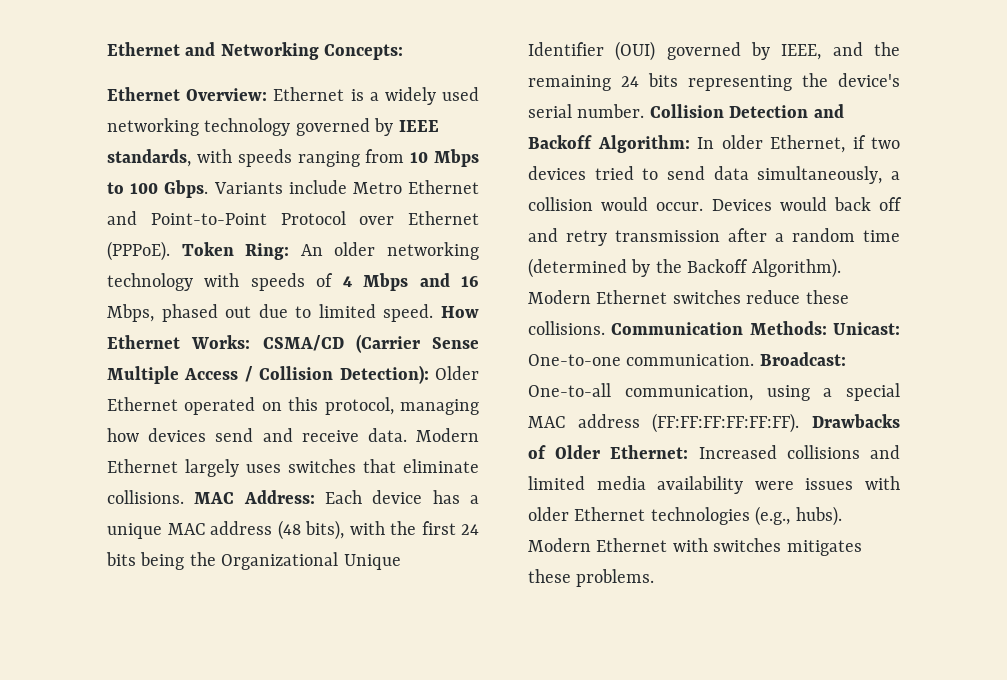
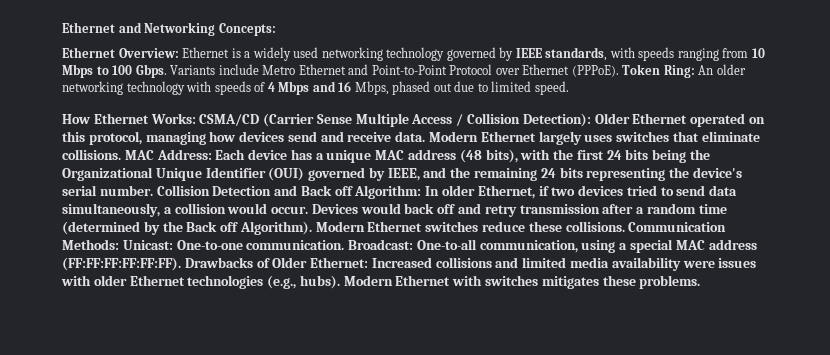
- Token Ring: An older networking technology with speeds of 4 Mbps and 16 Mbps, phased out due to limited speed. How Ethernet Works: CSMA/CD (Carrier Sense Multiple Access / Collision Detection): Older Ethernet operated on this protocol, managing how devices send and receive data.
+ Token Ring: An older networking technology with speeds of 4 Mbps and 16 Mbps, phased out due to limited speed.
+ How Ethernet Works: CSMA/CD (Carrier Sense Multiple Access / Collision Detection): Older Ethernet operated on this protocol, managing how devices send and receive data.
- Collision Detection and Backoff Algorithm: In older Ethernet, if two devices tried to send data simultaneously, a collision would occur.
+ Collision Detection and Back off Algorithm: In older Ethernet, if two devices tried to send data simultaneously, a collision would occur.
- Devices would back off and retry transmission after a random time (determined by the Backoff Algorithm).
+ Devices would back off and retry transmission after a random time (determined by the Back off Algorithm).

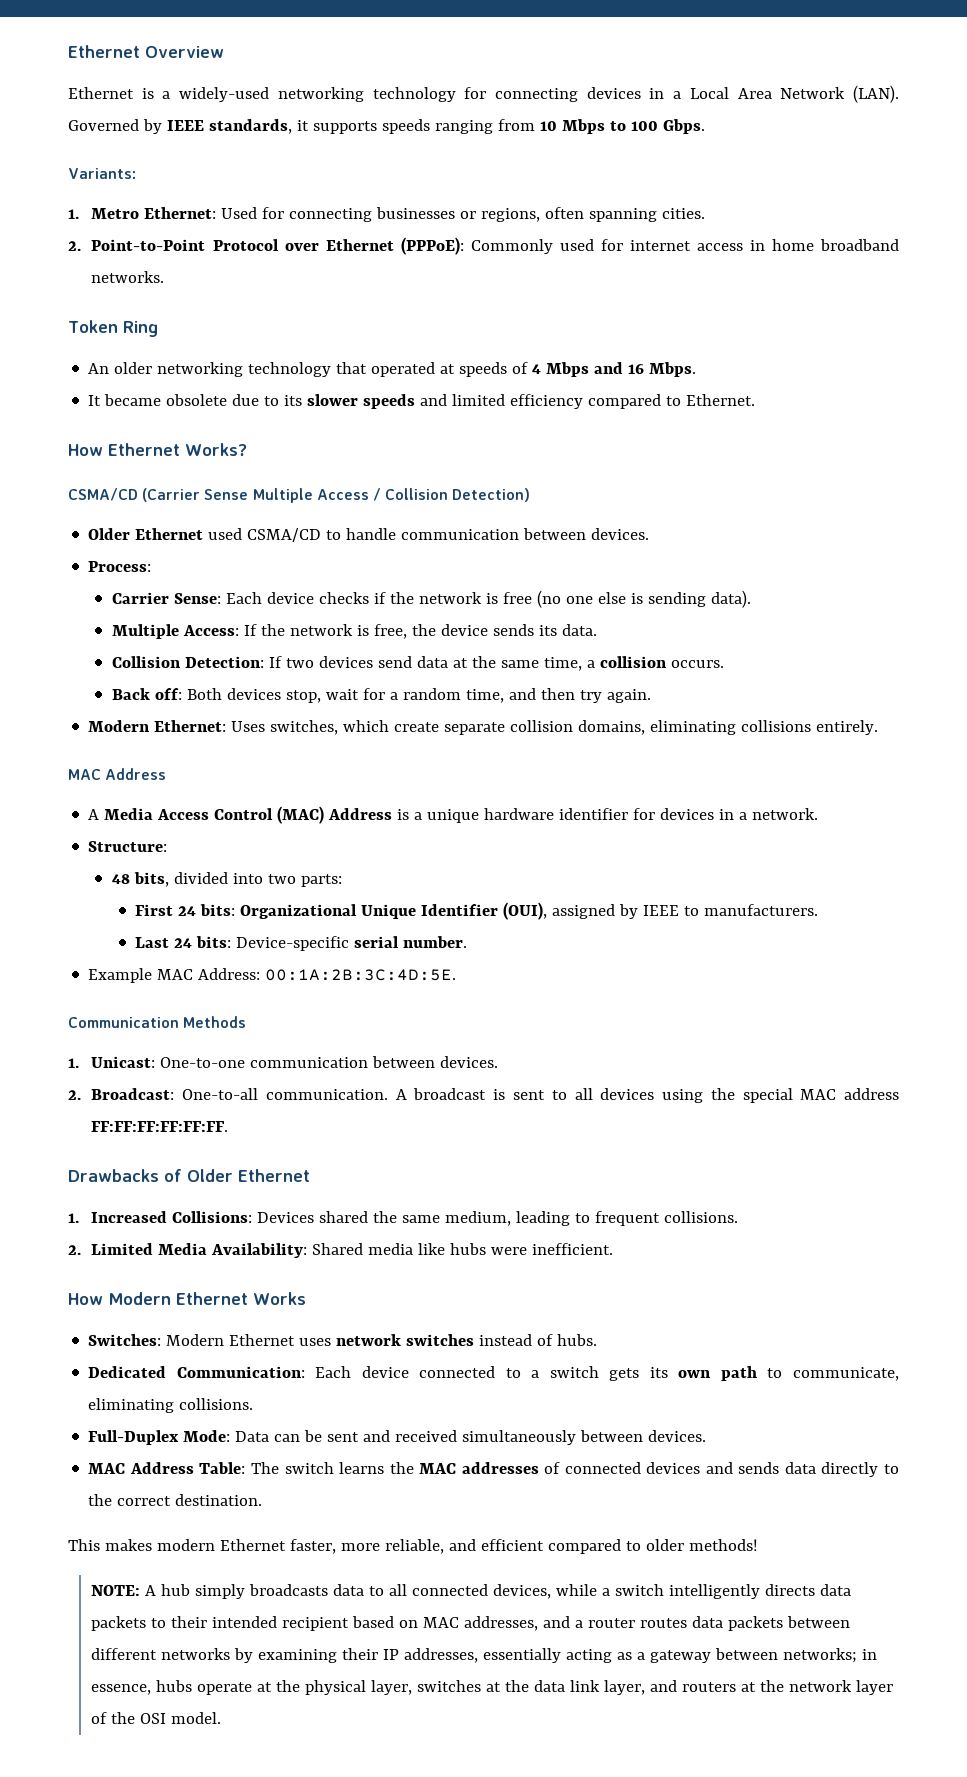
- Ethernet and Networking Concepts:
- Ethernet Overview: Ethernet is a widely used networking technology governed by IEEE standards, with speeds ranging from 10 Mbps to 100 Gbps. Variants include Metro Ethernet and Point-to-Point Protocol over Ethernet (PPPoE). Token Ring: An older networking technology with speeds of 4 Mbps and 16 Mbps, phased out due to limited speed.
+ Ethernet Overview
+ Ethernet is a widely-used networking technology for connecting devices in a Local Area Network (LAN). Governed by IEEE standards, it supports speeds ranging from 10 Mbps to 100 Gbps.
+ Variants:
+ 1. Metro Ethernet: Used for connecting businesses or regions, often spanning cities.
+ 2. Point-to-Point Protocol over Ethernet (PPPoE): Commonly used for internet access in home broadband networks.
+ Token Ring
+ An older networking technology that operated at speeds of 4 Mbps and 16 Mbps.
+ It became obsolete due to its slower speeds and limited efficiency compared to Ethernet.
- How Ethernet Works: CSMA/CD (Carrier Sense Multiple Access / Collision Detection): Older Ethernet operated on this protocol, managing how devices send and receive data. Modern Ethernet largely uses switches that eliminate collisions. MAC Address: Each device has a unique MAC address (48 bits), with the first 24 bits being the Organizational Unique Identifier (OUI) governed by IEEE, and the remaining 24 bits representing the device's serial number. Collision Detection and Back off Algorithm: In older Ethernet, if two devices tried to send data simultaneously, a collision would occur. Devices would back off and retry transmission after a random time (determined by the Back off Algorithm). Modern Ethernet switches reduce these collisions. Communication Methods: Unicast: One-to-one communication. Broadcast: One-to-all communication, using a special MAC address (FF:FF:FF:FF:FF:FF). Drawbacks of Older Ethernet: Increased collisions and limited media availability were issues with older Ethernet technologies (e.g., hubs). Modern Ethernet with switches mitigates these problems.
+ How Ethernet Works?
+ CSMA/CD (Carrier Sense Multiple Access / Collision Detection)
+ Older Ethernet used CSMA/CD to handle communication between devices.
+ Process:
+ Carrier Sense: Each device checks if the network is free (no one else is sending data).
+ Multiple Access: If the network is free, the device sends its data.
+ Collision Detection: If two devices send data at the same time, a collision occurs.
+ Back off: Both devices stop, wait for a random time, and then try again.
+ Modern Ethernet: Uses switches, which create separate collision domains, eliminating collisions entirely.
+ MAC Address
+ A Media Access Control (MAC) Address is a unique hardware identifier for devices in a network.
+ Structure:
+ 48 bits, divided into two parts:
+ First 24 bits: Organizational Unique Identifier (OUI), assigned by IEEE to manufacturers.
+ Last 24 bits: Device-specific serial number.
+ Example MAC Address: 00:1A:2B:3C:4D:5E.
+ Communication Methods
+ 1. Unicast: One-to-one communication between devices.
+ 2. Broadcast: One-to-all communication. A broadcast is sent to all devices using the special MAC address FF:FF:FF:FF:FF:FF.
+ Drawbacks of Older Ethernet
+ 1. Increased Collisions: Devices shared the same medium, leading to frequent collisions.
+ 2. Limited Media Availability: Shared media like hubs were inefficient.
+ How Modern Ethernet Works
+ Switches: Modern Ethernet uses network switches instead of hubs.
+ Dedicated Communication: Each device connected to a switch gets its own path to communicate, eliminating collisions.
+ Full-Duplex Mode: Data can be sent and received simultaneously between devices.
+ MAC Address Table: The switch learns the MAC addresses of connected devices and sends data directly to the correct destination.
+ This makes modern Ethernet faster, more reliable, and efficient compared to older methods!
+ NOTE: A hub simply broadcasts data to all connected devices, while a switch intelligently directs data packets to their intended recipient based on MAC addresses, and a router routes data packets between different networks by examining their IP addresses, essentially acting as a gateway between networks; in essence, hubs operate at the physical layer, switches at the data link layer, and routers at the network layer of the OSI model.

